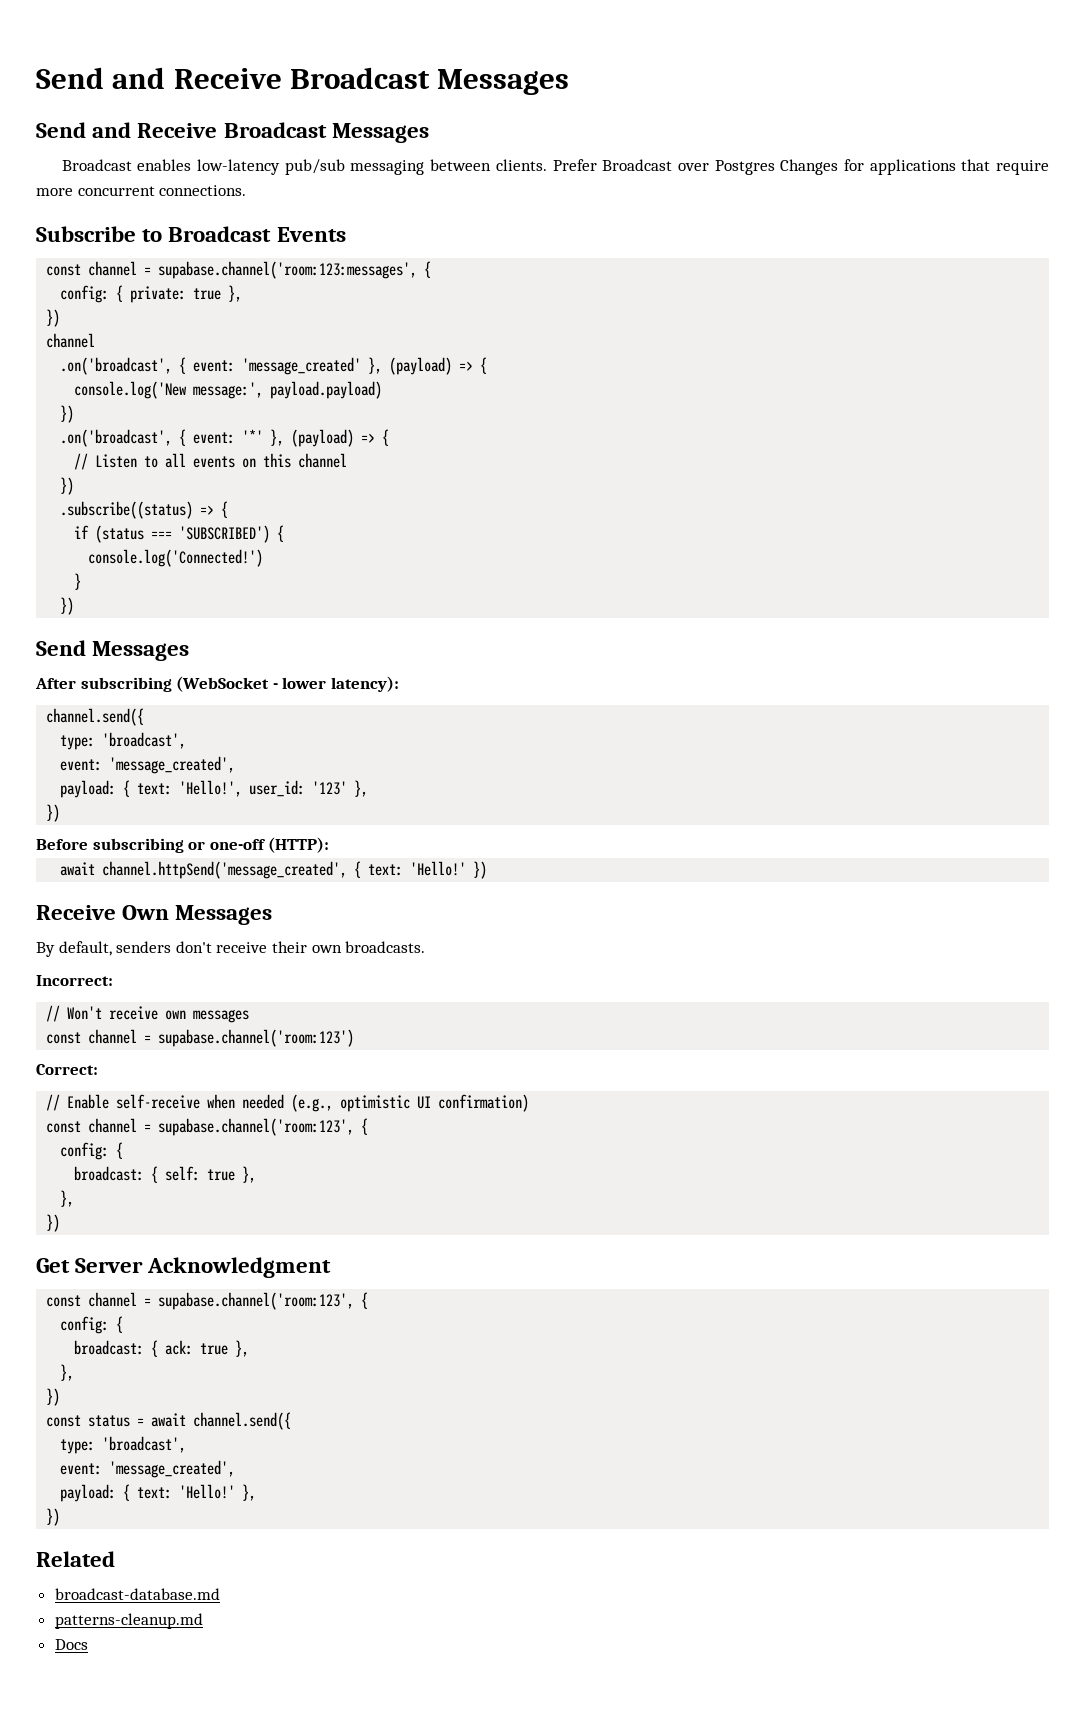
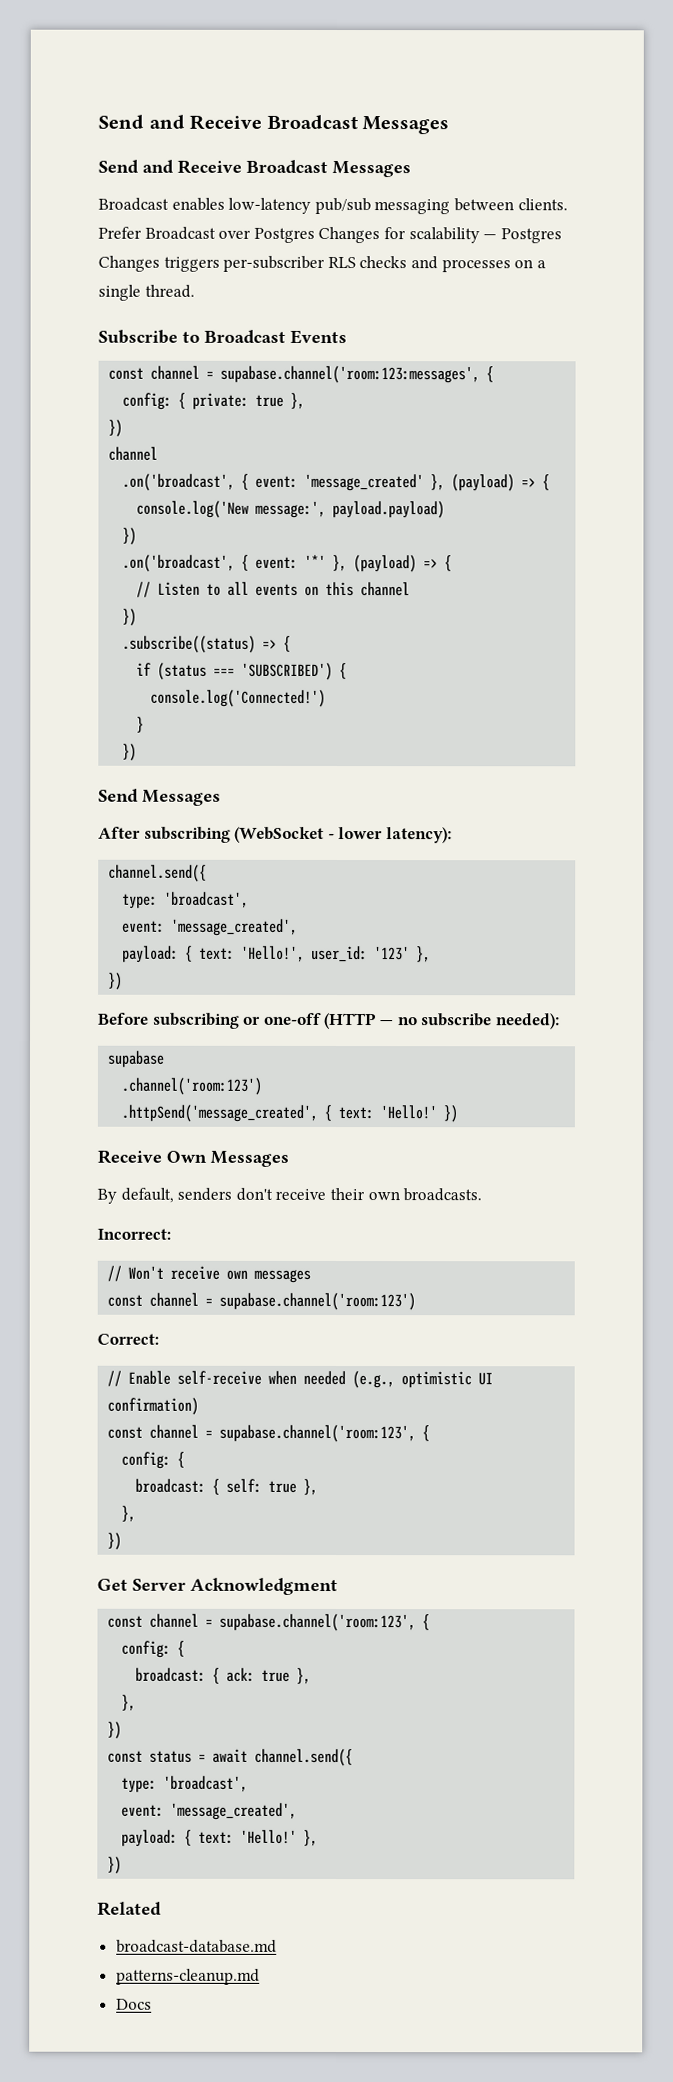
- Prefer Broadcast over Postgres Changes for applications that require more concurrent connections.
+ Prefer Broadcast over Postgres Changes for scalability — Postgres Changes triggers per-subscriber RLS checks and processes on a single thread.
- Before subscribing or one-off (HTTP):
- await channel.httpSend('message_created', { text: 'Hello!'
+ Before subscribing or one-off (HTTP — no subscribe needed):
+ supabase
+ .channel('room:123')
+ .httpSend('message_created', { text: 'Hello!'

